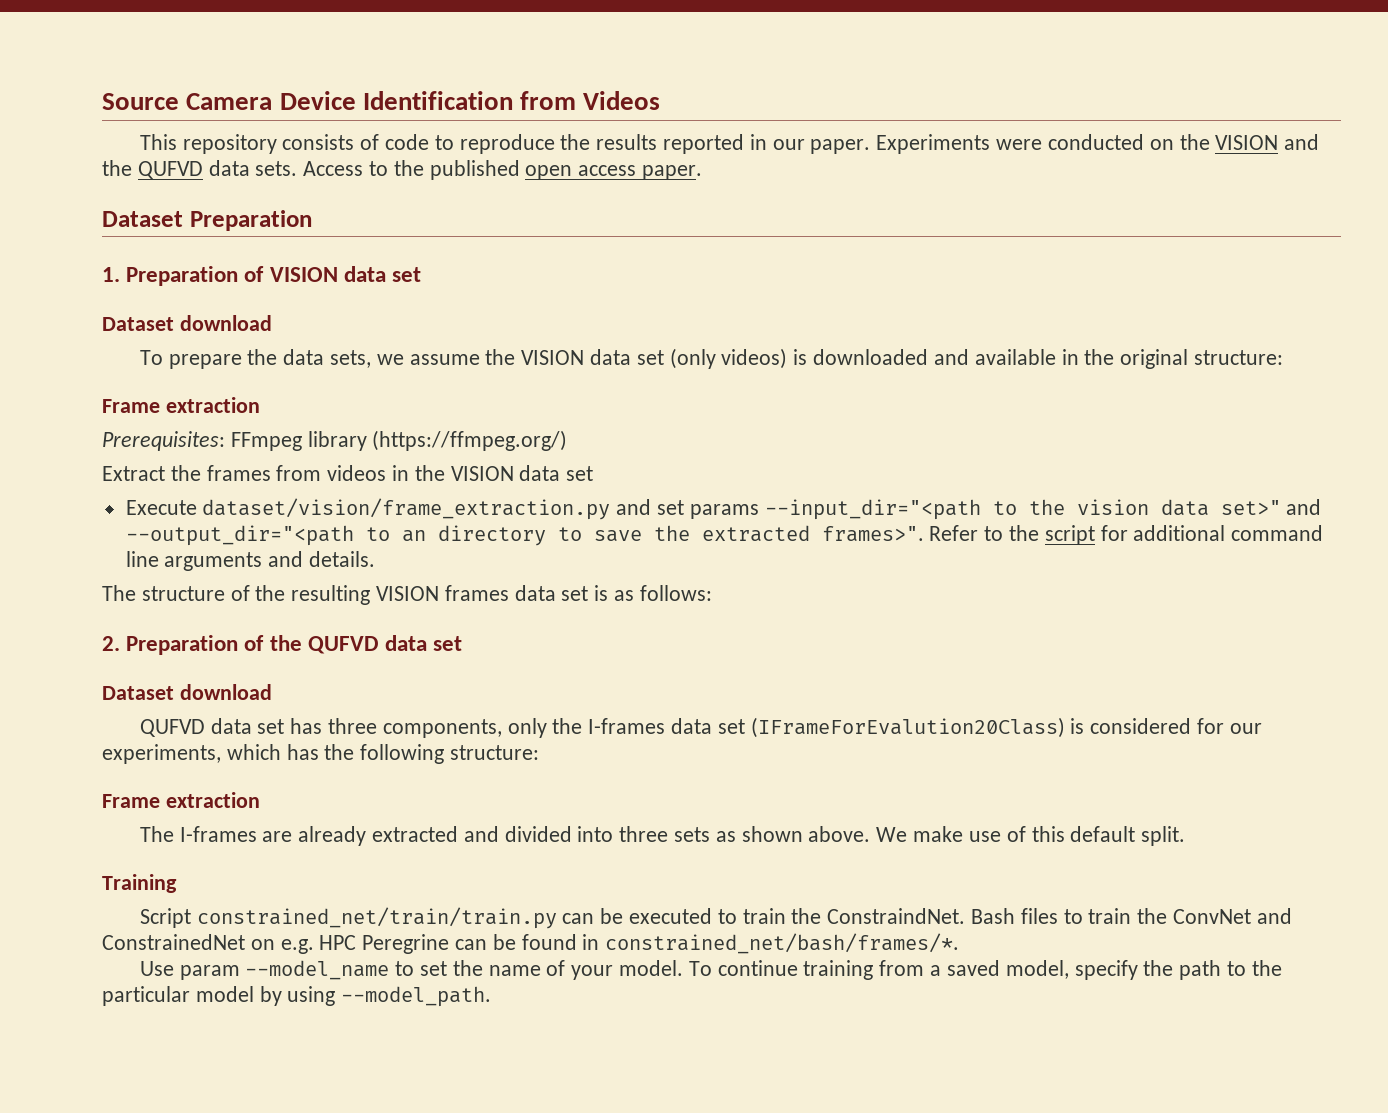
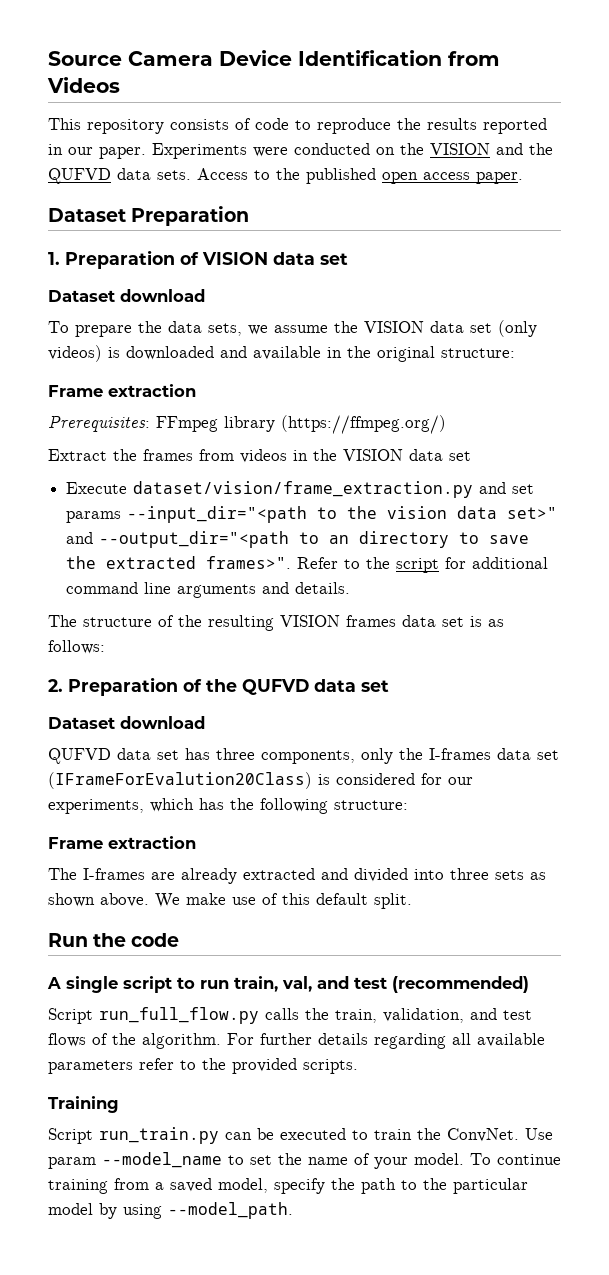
+ Run the code
+ A single script to run train, val, and test (recommended)
+ Script run_full_flow.py calls the train, validation, and test flows of the algorithm. For further details regarding all available parameters refer to the provided scripts.
- Script constrained_net/train/train.py can be executed to train the ConstraindNet. Bash files to train the ConvNet and ConstrainedNet on e.g. HPC Peregrine can be found in constrained_net/bash/frames/*.
- Use param --model_name to set the name of your model.
+ Script run_train.py can be executed to train the ConvNet. Use param --model_name to set the name of your model.

